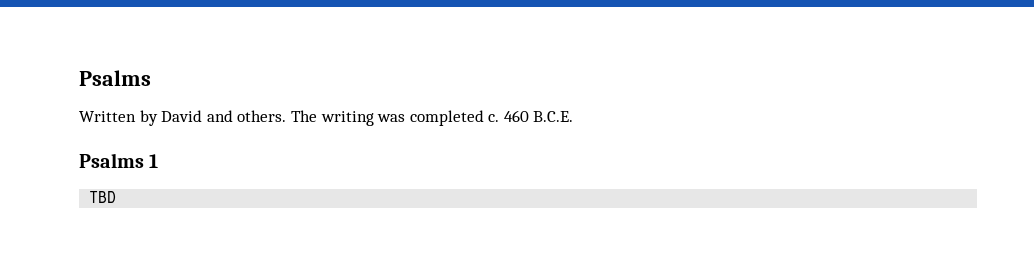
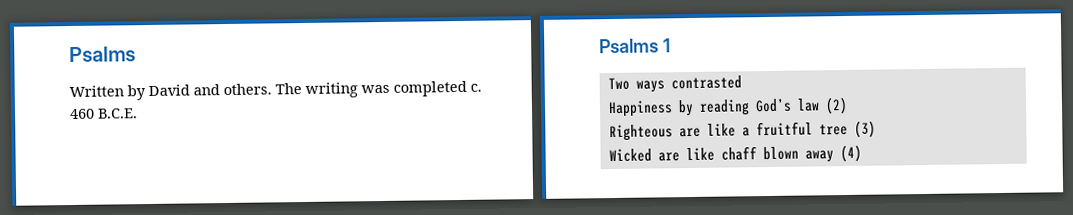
- TBD
+ Two ways contrasted
+ Happiness by reading God’s law (2)
+ Righteous are like a fruitful tree (3)
+ Wicked are like chaff blown away (4)

